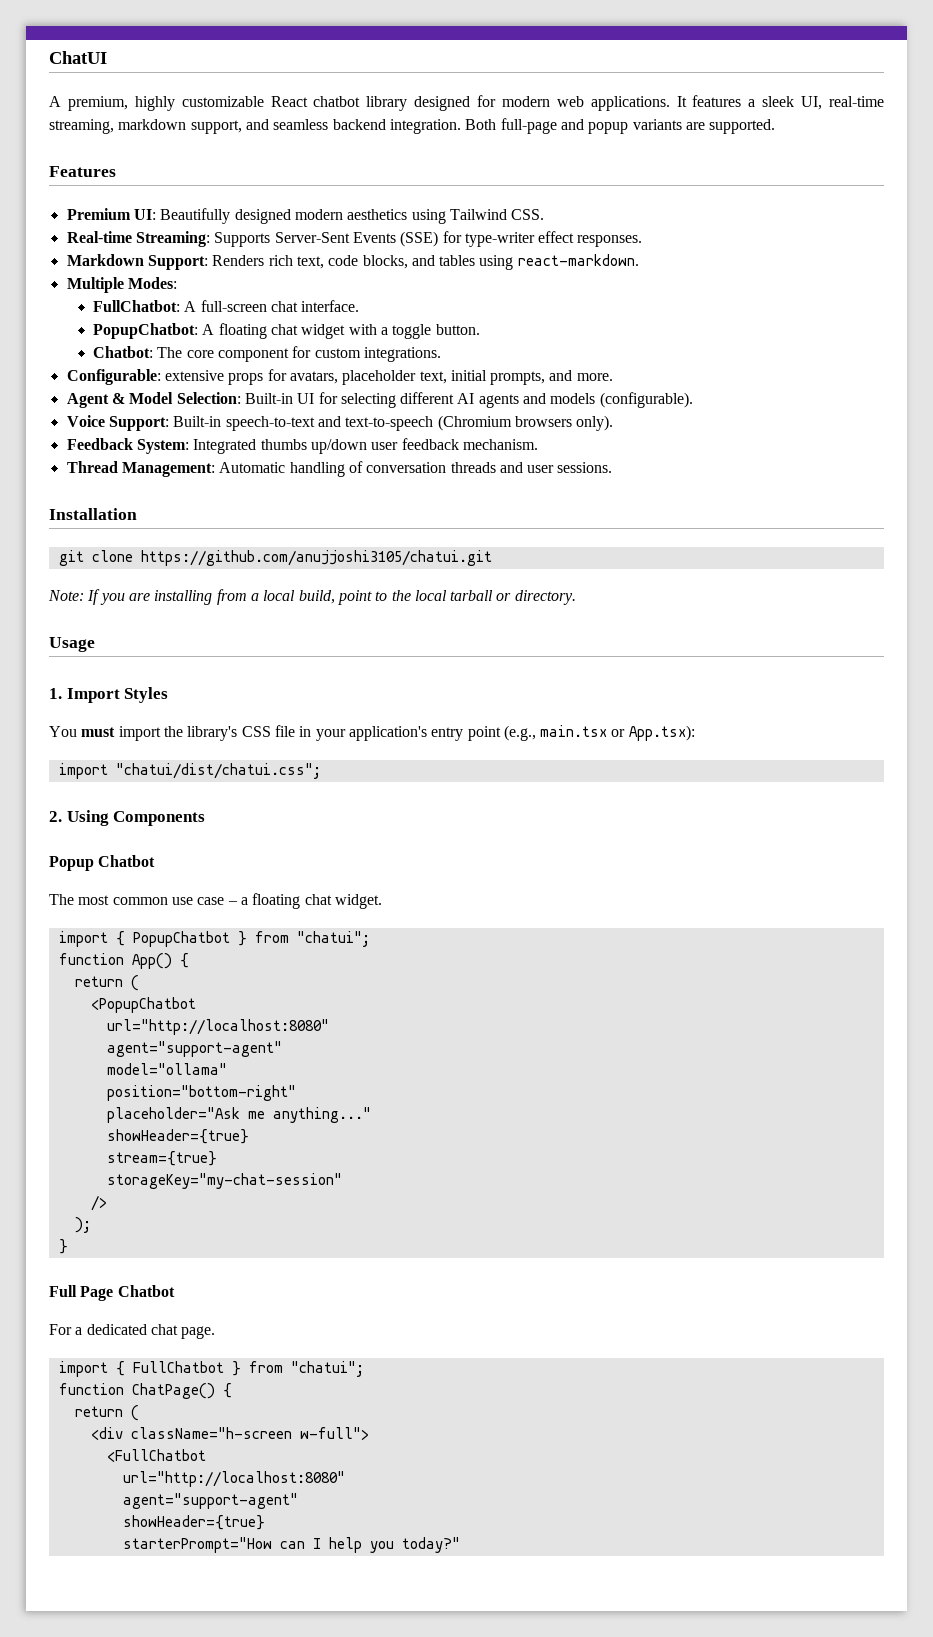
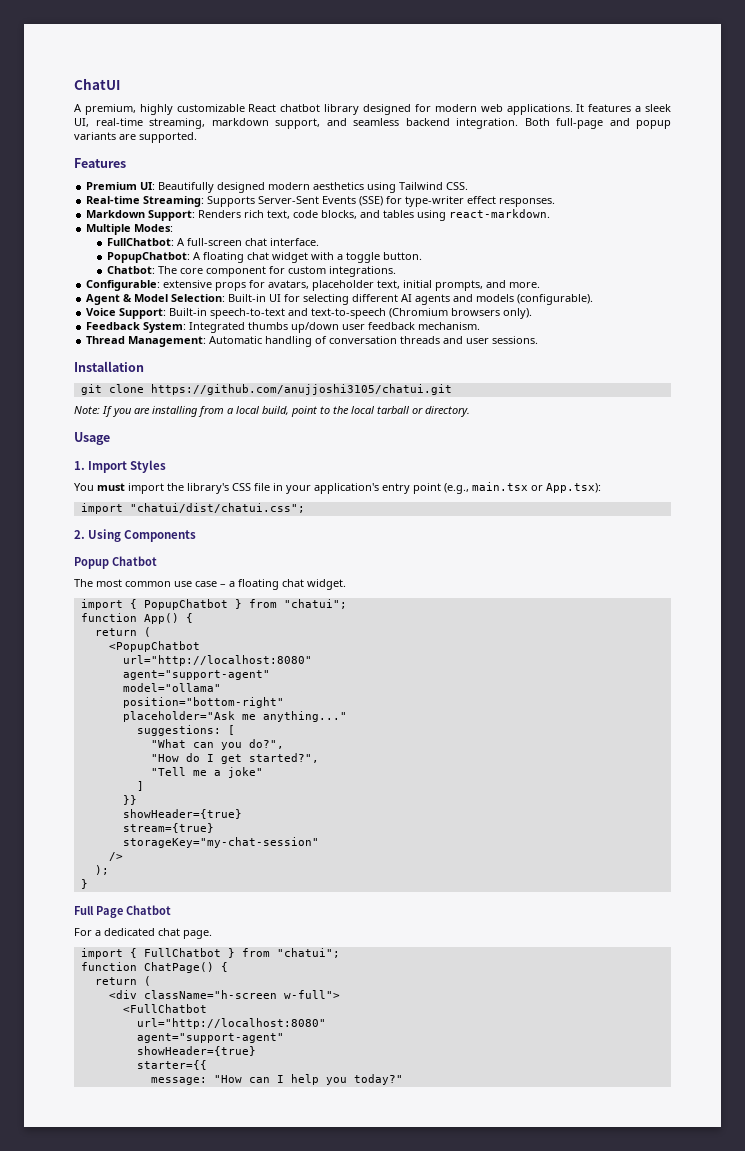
+ suggestions: [
+ "What can you do?",
+ "How do I get started?",
+ "Tell me a joke"
+ ]
+ }}
- starterPrompt="How can I help you today?"
+ starter={{
+ message: "How can I help you today?"

